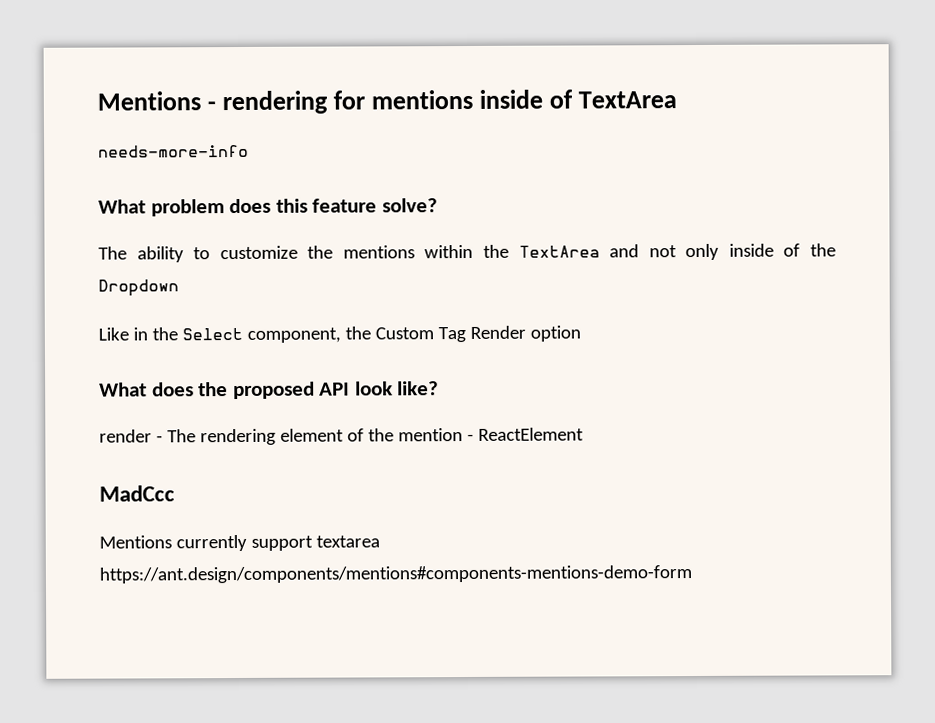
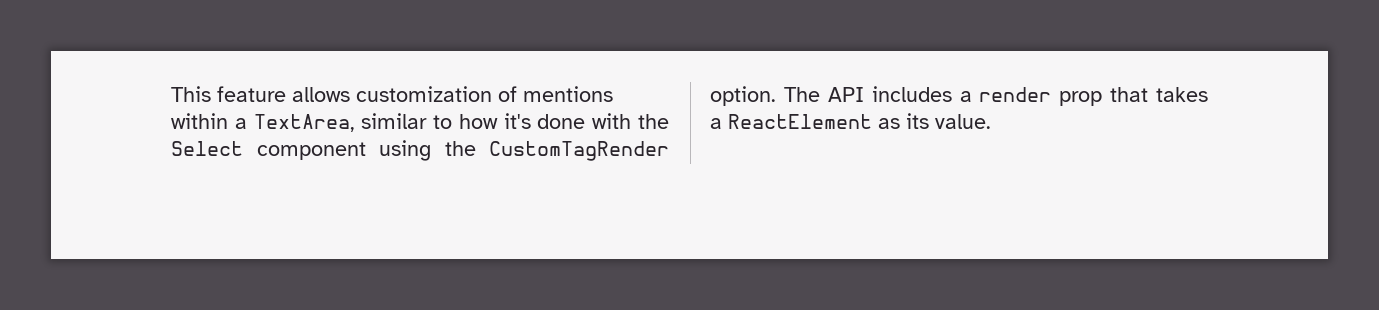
- Mentions - rendering for mentions inside of TextArea
- needs-more-info
- What problem does this feature solve?
- The ability to customize the mentions within the TextArea and not only inside of the Dropdown
- Like in the Select component, the Custom Tag Render option
- What does the proposed API look like?
- render - The rendering element of the mention - ReactElement
- MadCcc
- Mentions currently support textarea https://ant.design/components/mentions#components-mentions-demo-form
+ This feature allows customization of mentions within a TextArea, similar to how it's done with the Select component using the CustomTagRender option. The API includes a render prop that takes a ReactElement as its value.

